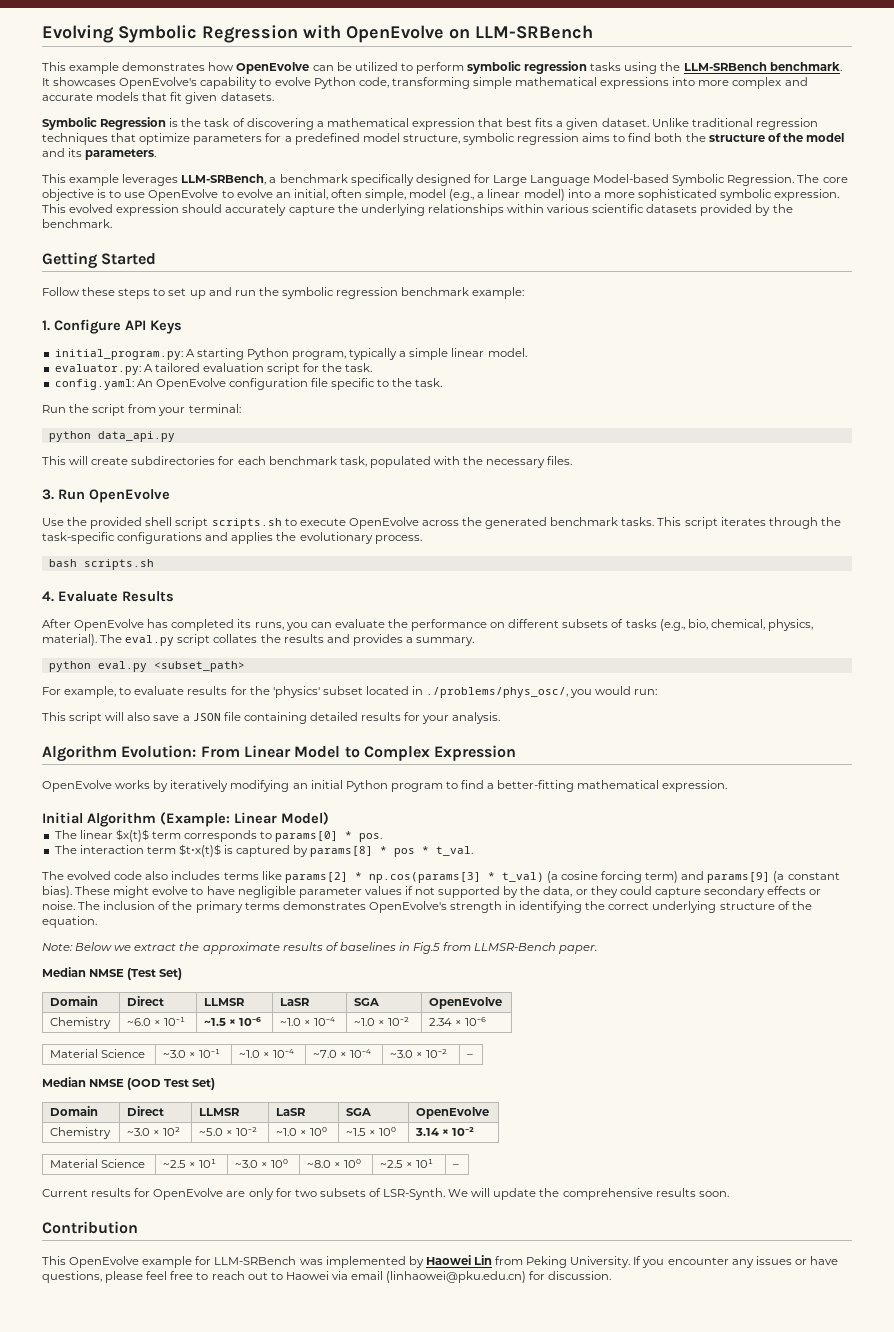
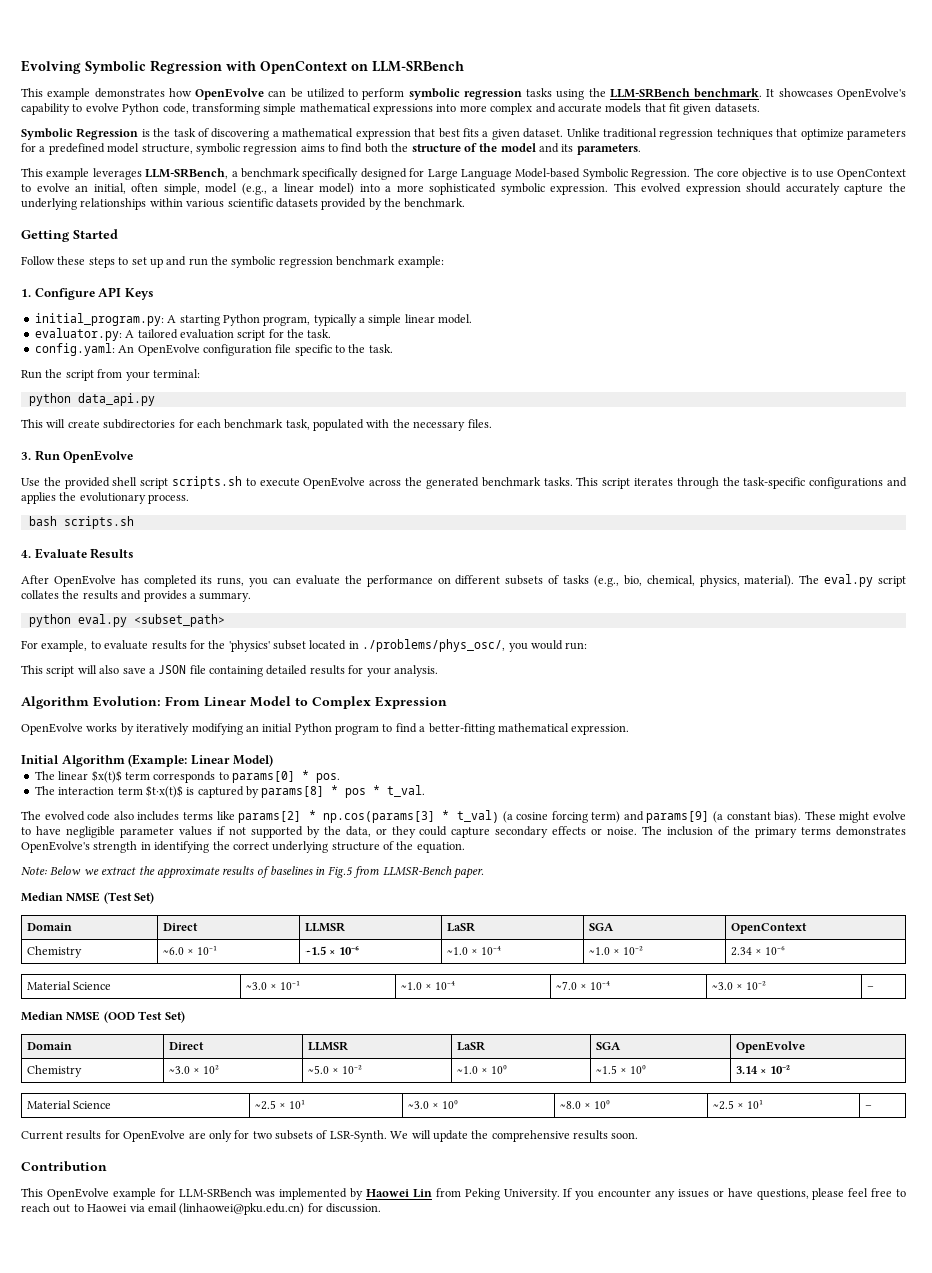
- Evolving Symbolic Regression with OpenEvolve on LLM-SRBench
+ Evolving Symbolic Regression with OpenContext on LLM-SRBench
- The core objective is to use OpenEvolve to evolve an initial, often simple, model (e.g., a linear model) into a more sophisticated symbolic expression.
+ The core objective is to use OpenContext to evolve an initial, often simple, model (e.g., a linear model) into a more sophisticated symbolic expression.
  Median NMSE (Test Set)
- Domain | Direct | LLMSR | LaSR | SGA | OpenEvolve
+ Domain | Direct | LLMSR | LaSR | SGA | OpenContext

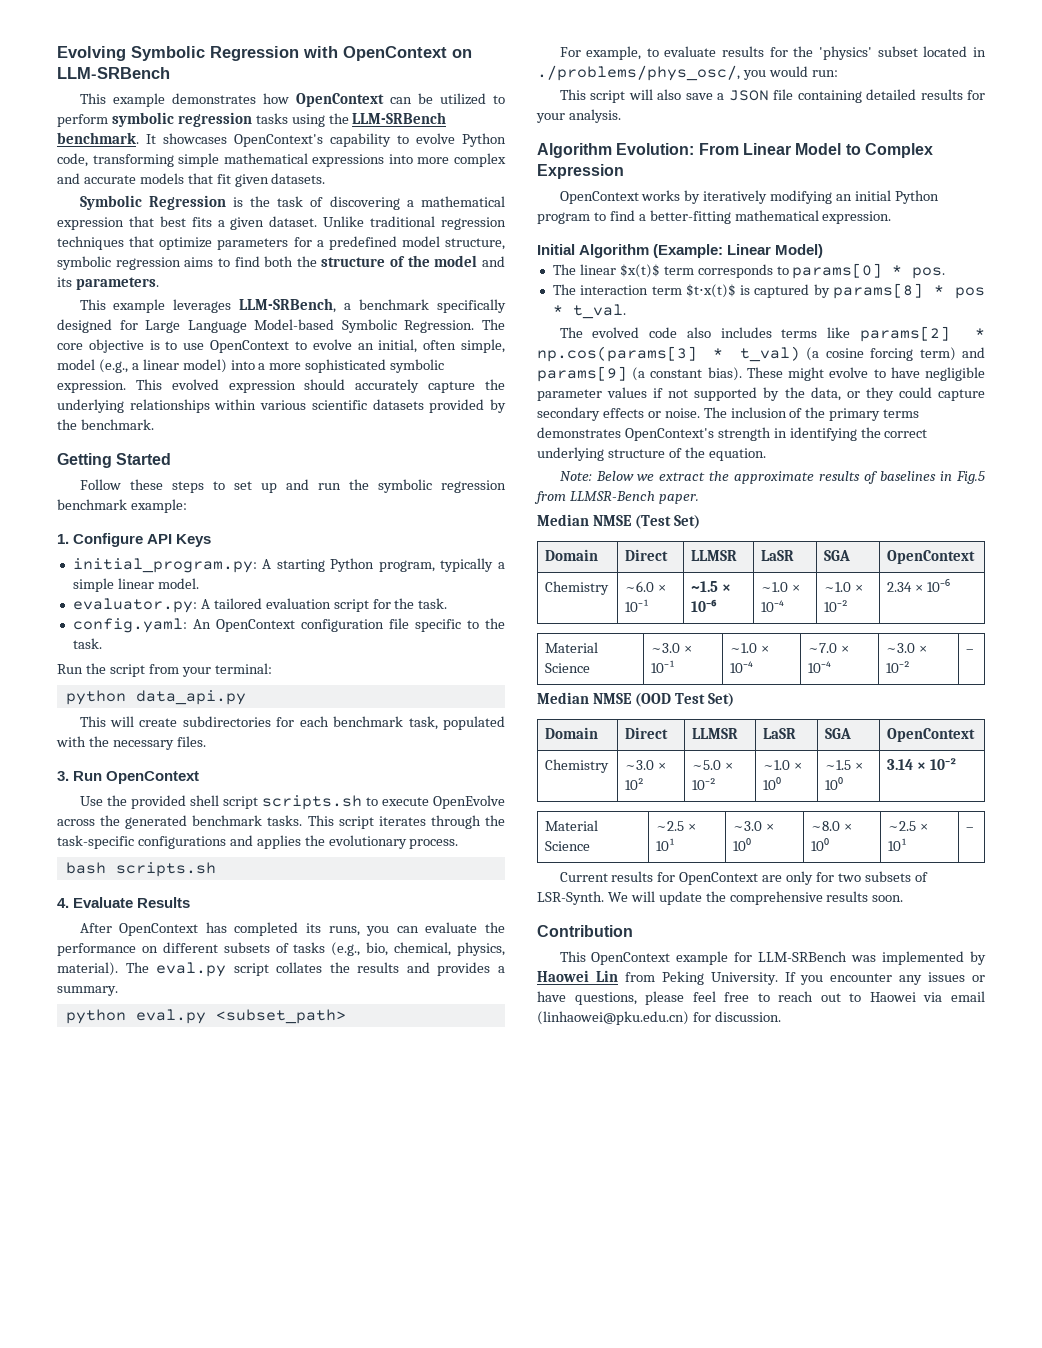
- This example demonstrates how OpenEvolve can be utilized to perform symbolic regression tasks using the LLM-SRBench benchmark.
+ This example demonstrates how OpenContext can be utilized to perform symbolic regression tasks using the LLM-SRBench benchmark.
- It showcases OpenEvolve's capability to evolve Python code, transforming simple mathematical expressions into more complex and accurate models that fit given datasets.
+ It showcases OpenContext's capability to evolve Python code, transforming simple mathematical expressions into more complex and accurate models that fit given datasets.
- config.yaml: An OpenEvolve configuration file specific to the task.
+ config.yaml: An OpenContext configuration file specific to the task.
- 3. Run OpenEvolve
+ 3. Run OpenContext
- After OpenEvolve has completed its runs, you can evaluate the performance on different subsets of tasks (e.g., bio, chemical, physics, material).
+ After OpenContext has completed its runs, you can evaluate the performance on different subsets of tasks (e.g., bio, chemical, physics, material).
- OpenEvolve works by iteratively modifying an initial Python program to find a better-fitting mathematical expression.
+ OpenContext works by iteratively modifying an initial Python program to find a better-fitting mathematical expression.
- The inclusion of the primary terms demonstrates OpenEvolve's strength in identifying the correct underlying structure of the equation.
+ The inclusion of the primary terms demonstrates OpenContext's strength in identifying the correct underlying structure of the equation.
  Median NMSE (OOD Test Set)
- Domain | Direct | LLMSR | LaSR | SGA | OpenEvolve
+ Domain | Direct | LLMSR | LaSR | SGA | OpenContext
- Current results for OpenEvolve are only for two subsets of LSR-Synth.
+ Current results for OpenContext are only for two subsets of LSR-Synth.
- This OpenEvolve example for LLM-SRBench was implemented by Haowei Lin from Peking University.
+ This OpenContext example for LLM-SRBench was implemented by Haowei Lin from Peking University.

